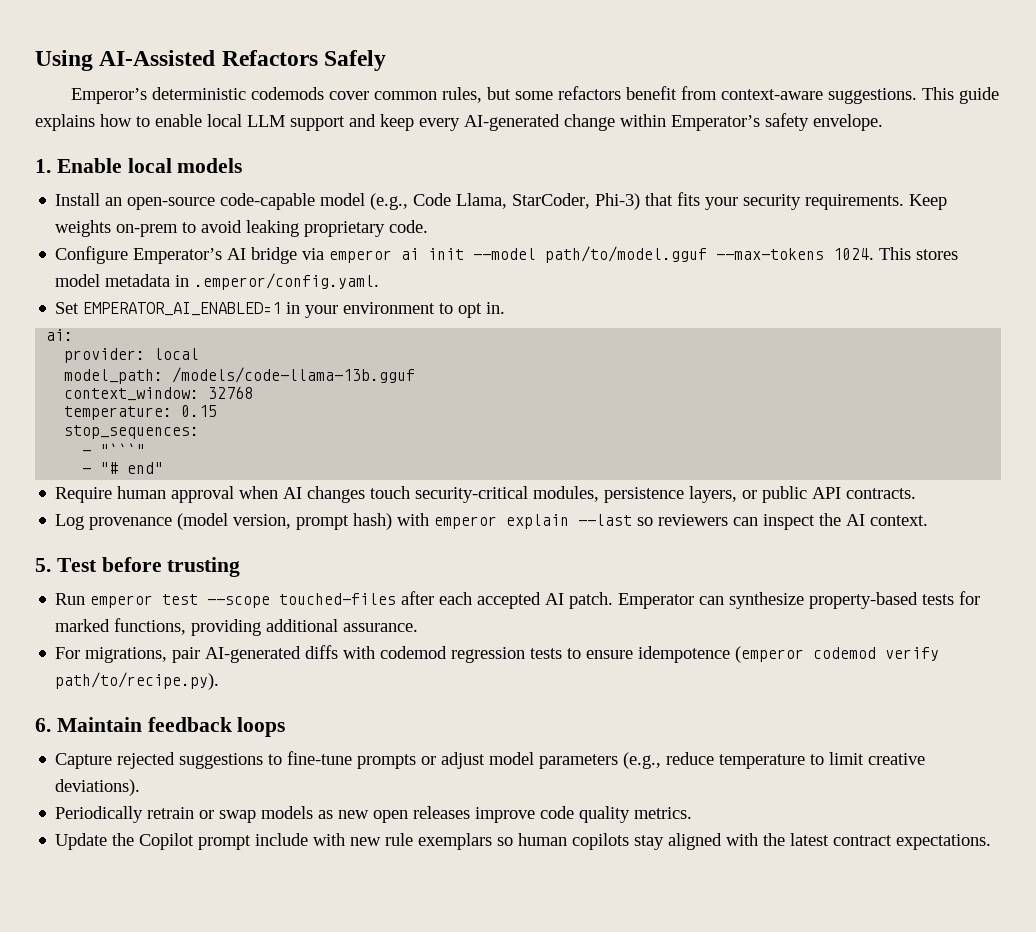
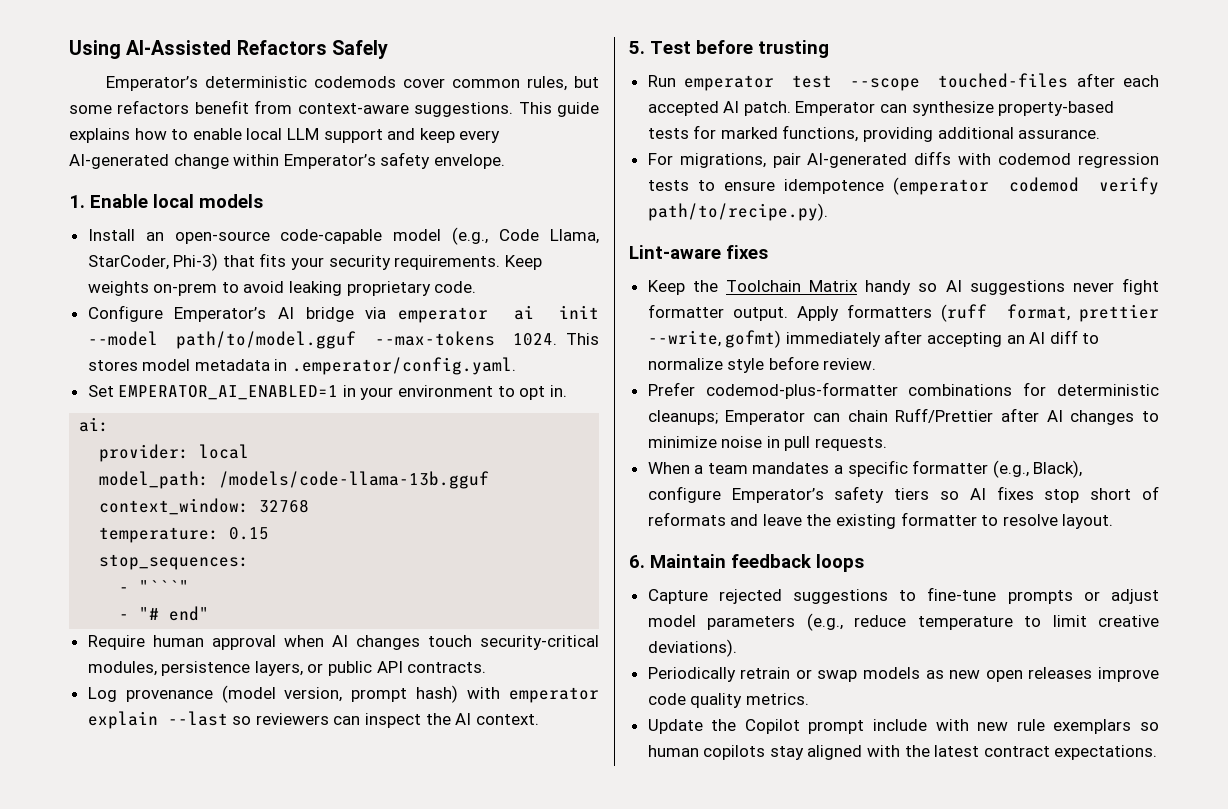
- Emperor’s deterministic codemods cover common rules, but some refactors benefit from context-aware suggestions.
+ Emperator’s deterministic codemods cover common rules, but some refactors benefit from context-aware suggestions.
- Configure Emperator’s AI bridge via emperor ai init --model path/to/model.gguf --max-tokens 1024.
+ Configure Emperator’s AI bridge via emperator ai init --model path/to/model.gguf --max-tokens 1024.
- This stores model metadata in .emperor/config.yaml.
+ This stores model metadata in .emperator/config.yaml.
- Log provenance (model version, prompt hash) with emperor explain --last so reviewers can inspect the AI context.
+ Log provenance (model version, prompt hash) with emperator explain --last so reviewers can inspect the AI context.
- Run emperor test --scope touched-files after each accepted AI patch.
+ Run emperator test --scope touched-files after each accepted AI patch.
- For migrations, pair AI-generated diffs with codemod regression tests to ensure idempotence (emperor codemod verify path/to/recipe.py).
+ For migrations, pair AI-generated diffs with codemod regression tests to ensure idempotence (emperator codemod verify path/to/recipe.py).
+ Lint-aware fixes
+ Keep the Toolchain Matrix handy so AI suggestions never fight formatter output. Apply formatters (ruff format, prettier --write, gofmt) immediately after accepting an AI diff to normalize style before review.
+ Prefer codemod-plus-formatter combinations for deterministic cleanups; Emperator can chain Ruff/Prettier after AI changes to minimize noise in pull requests.
+ When a team mandates a specific formatter (e.g., Black), configure Emperator’s safety tiers so AI fixes stop short of reformats and leave the existing formatter to resolve layout.

